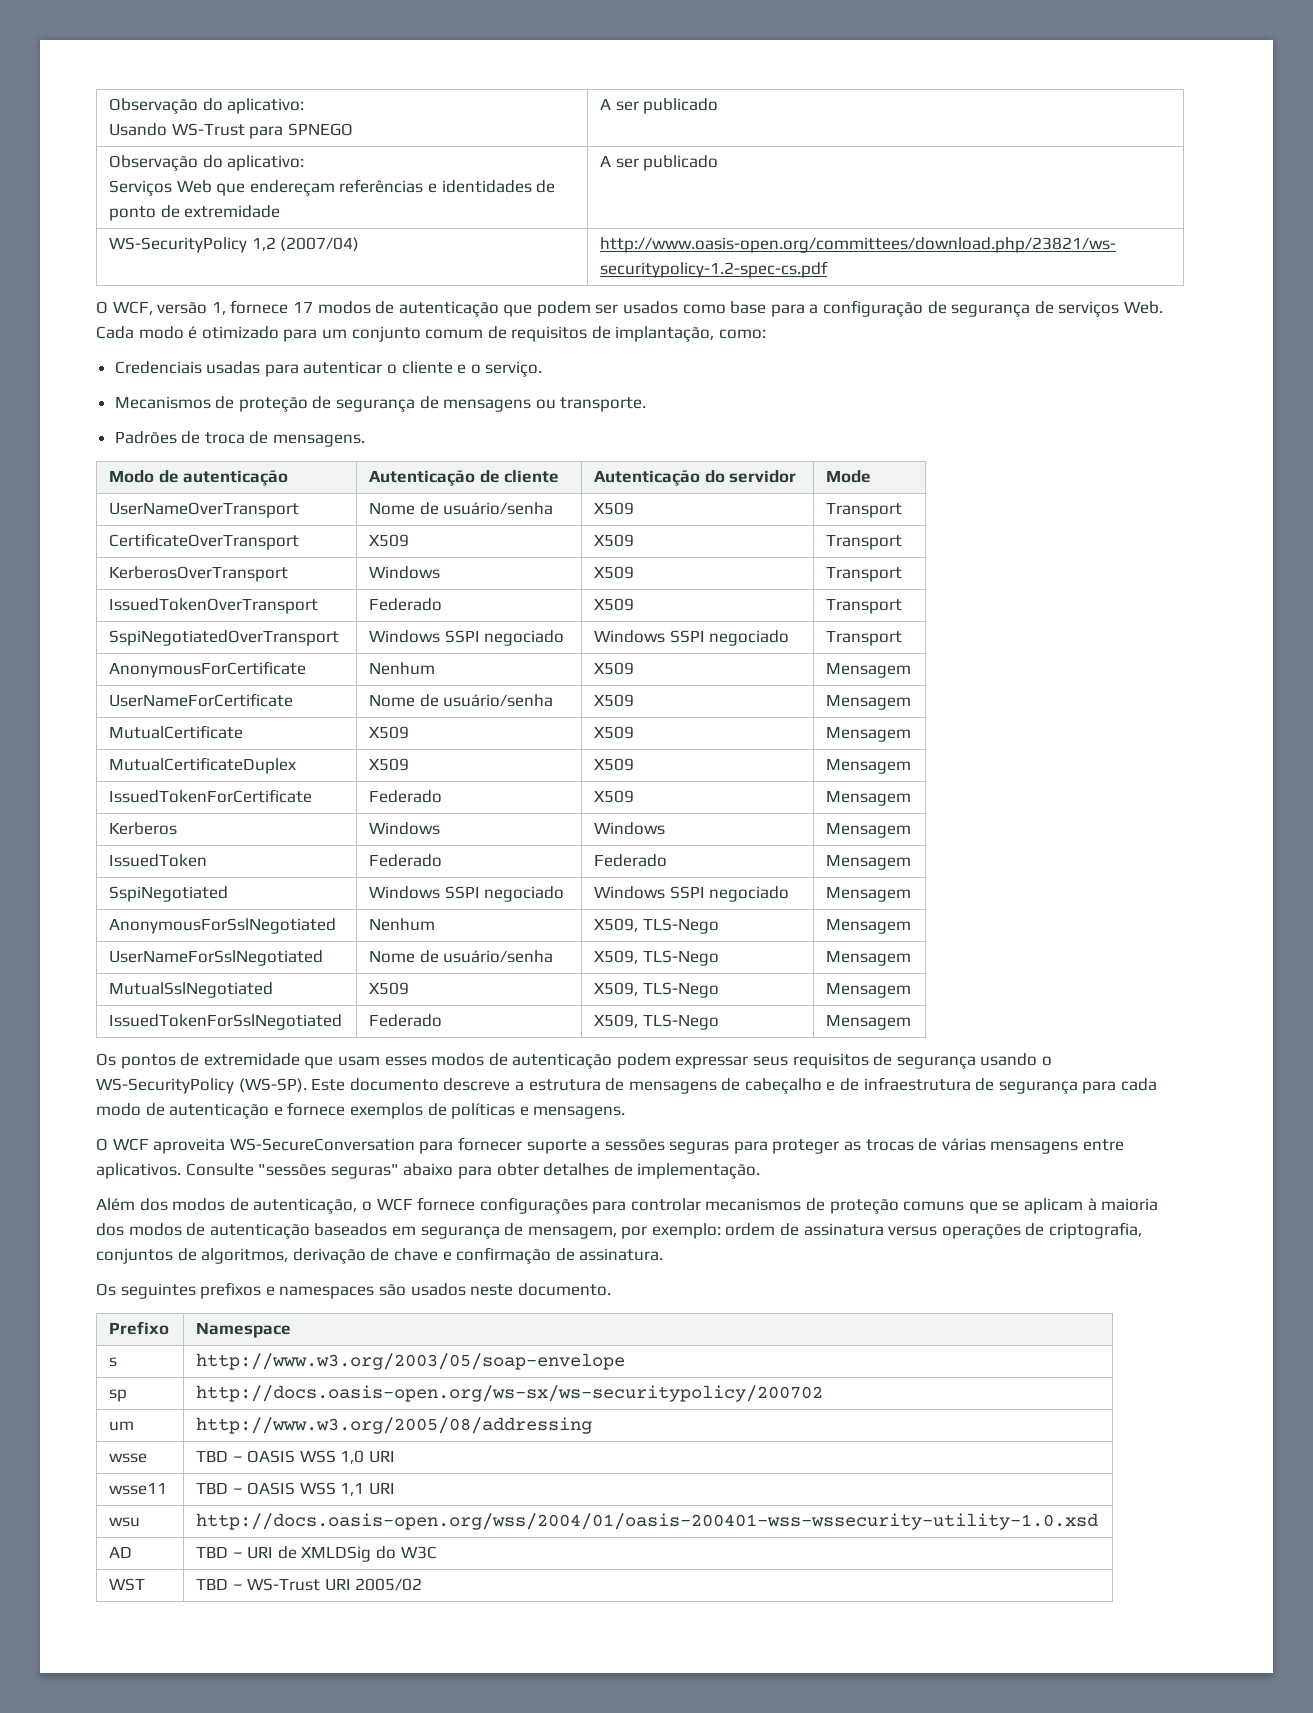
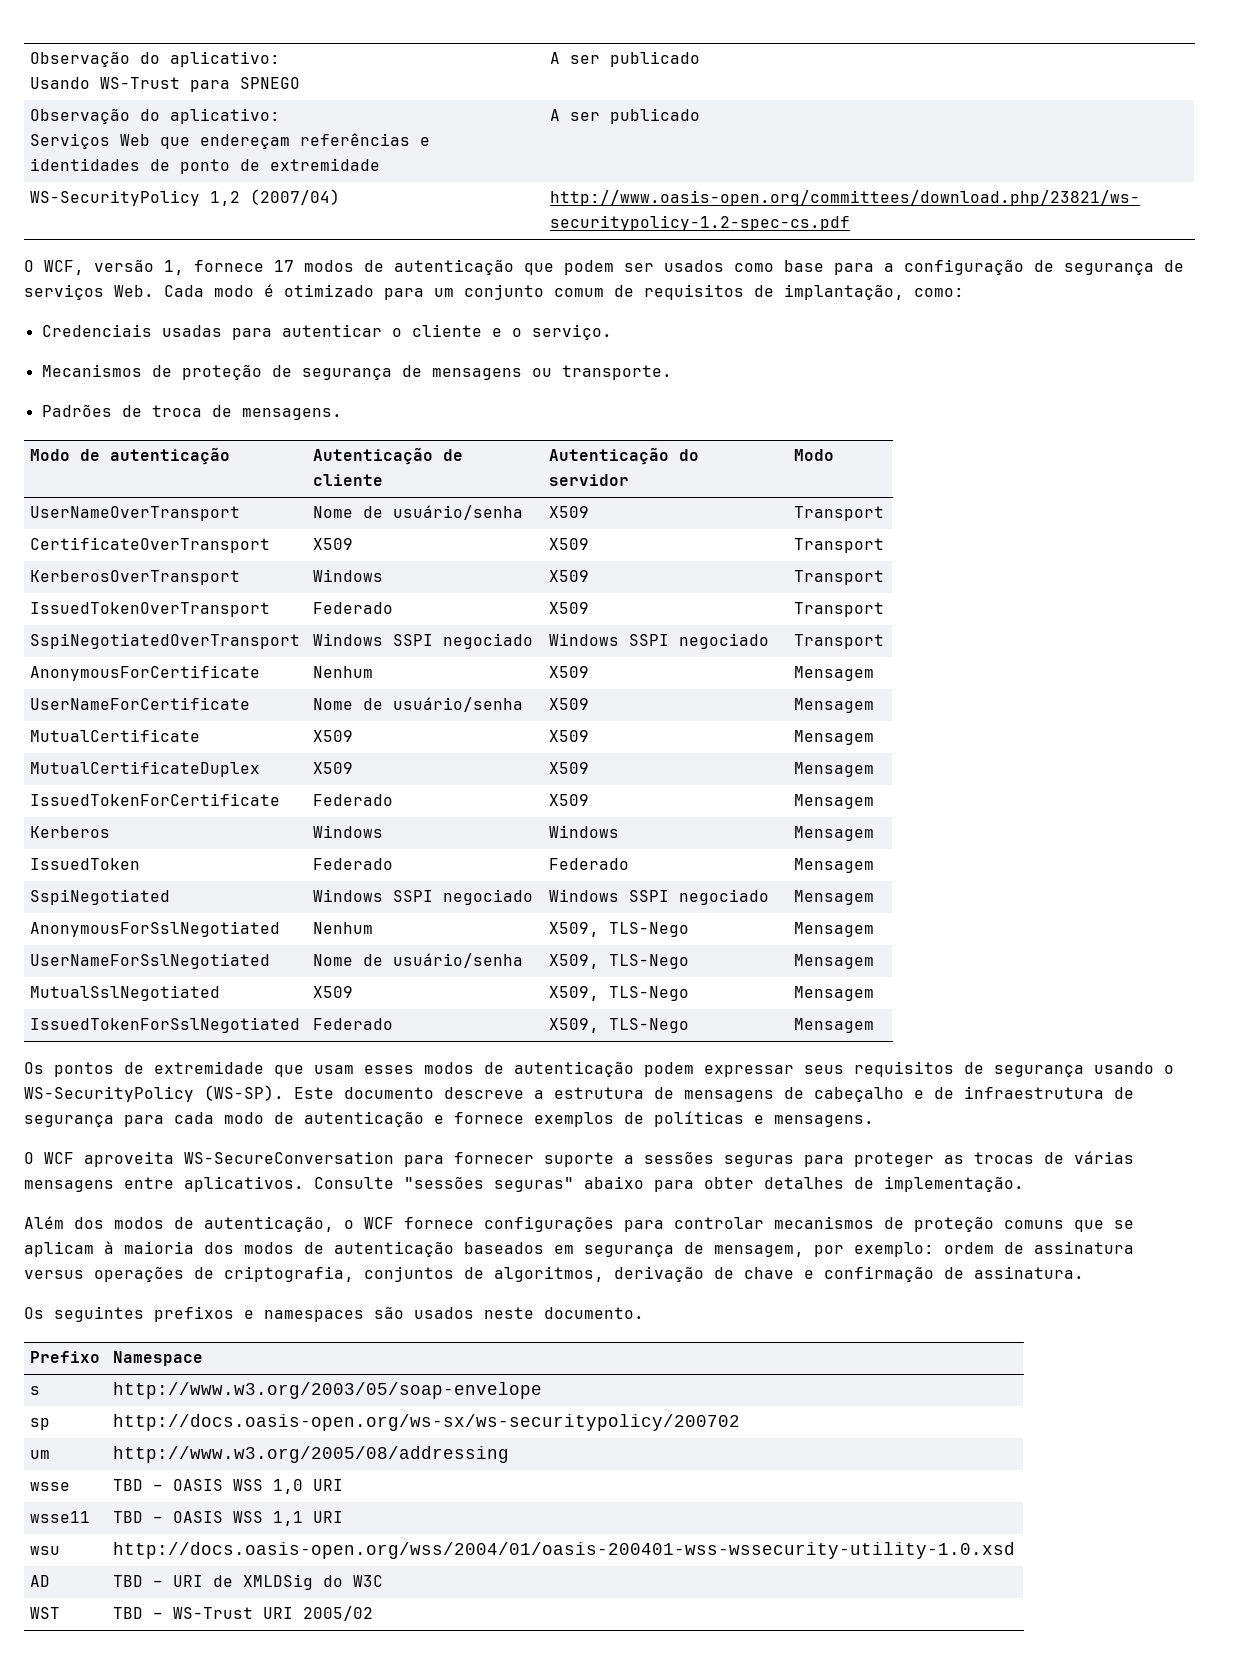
- Modo de autenticação | Autenticação de cliente | Autenticação do servidor | Mode
+ Modo de autenticação | Autenticação de cliente | Autenticação do servidor | Modo

